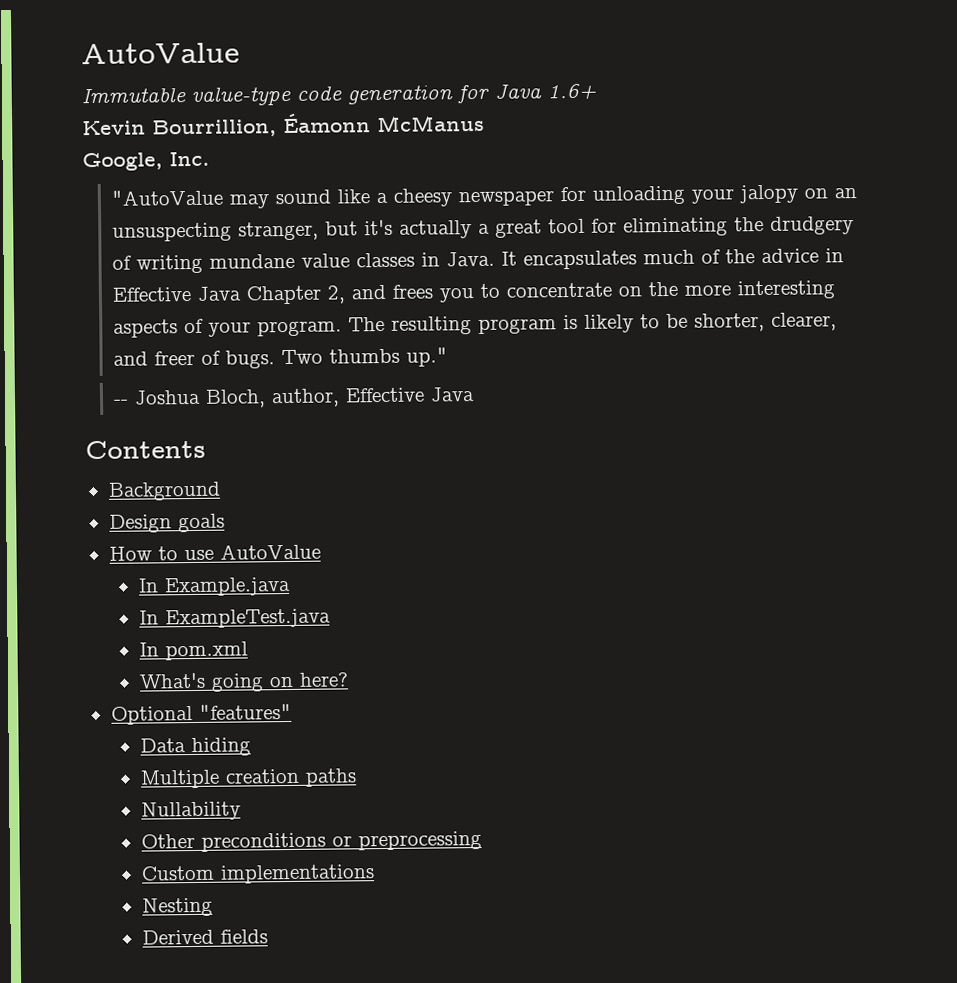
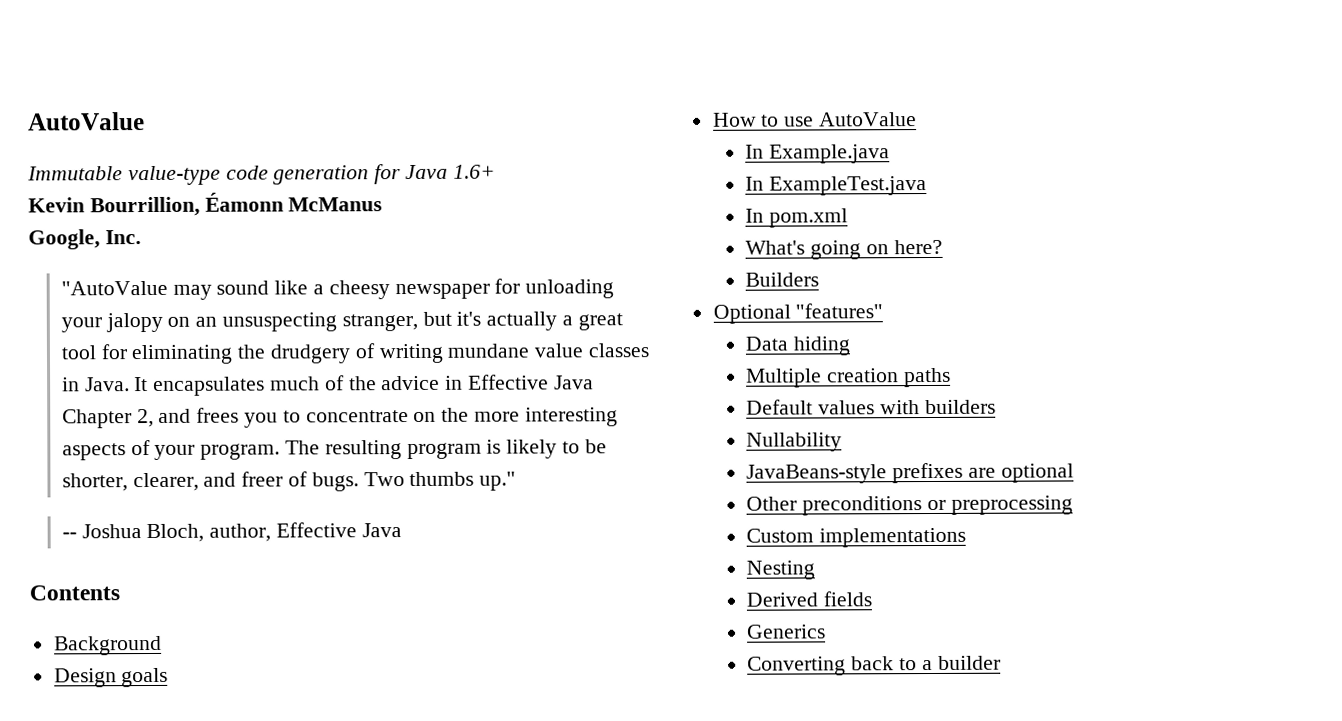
+ Builders
+ Default values with builders
  Nullability
+ JavaBeans-style prefixes are optional
+ Generics
+ Converting back to a builder

